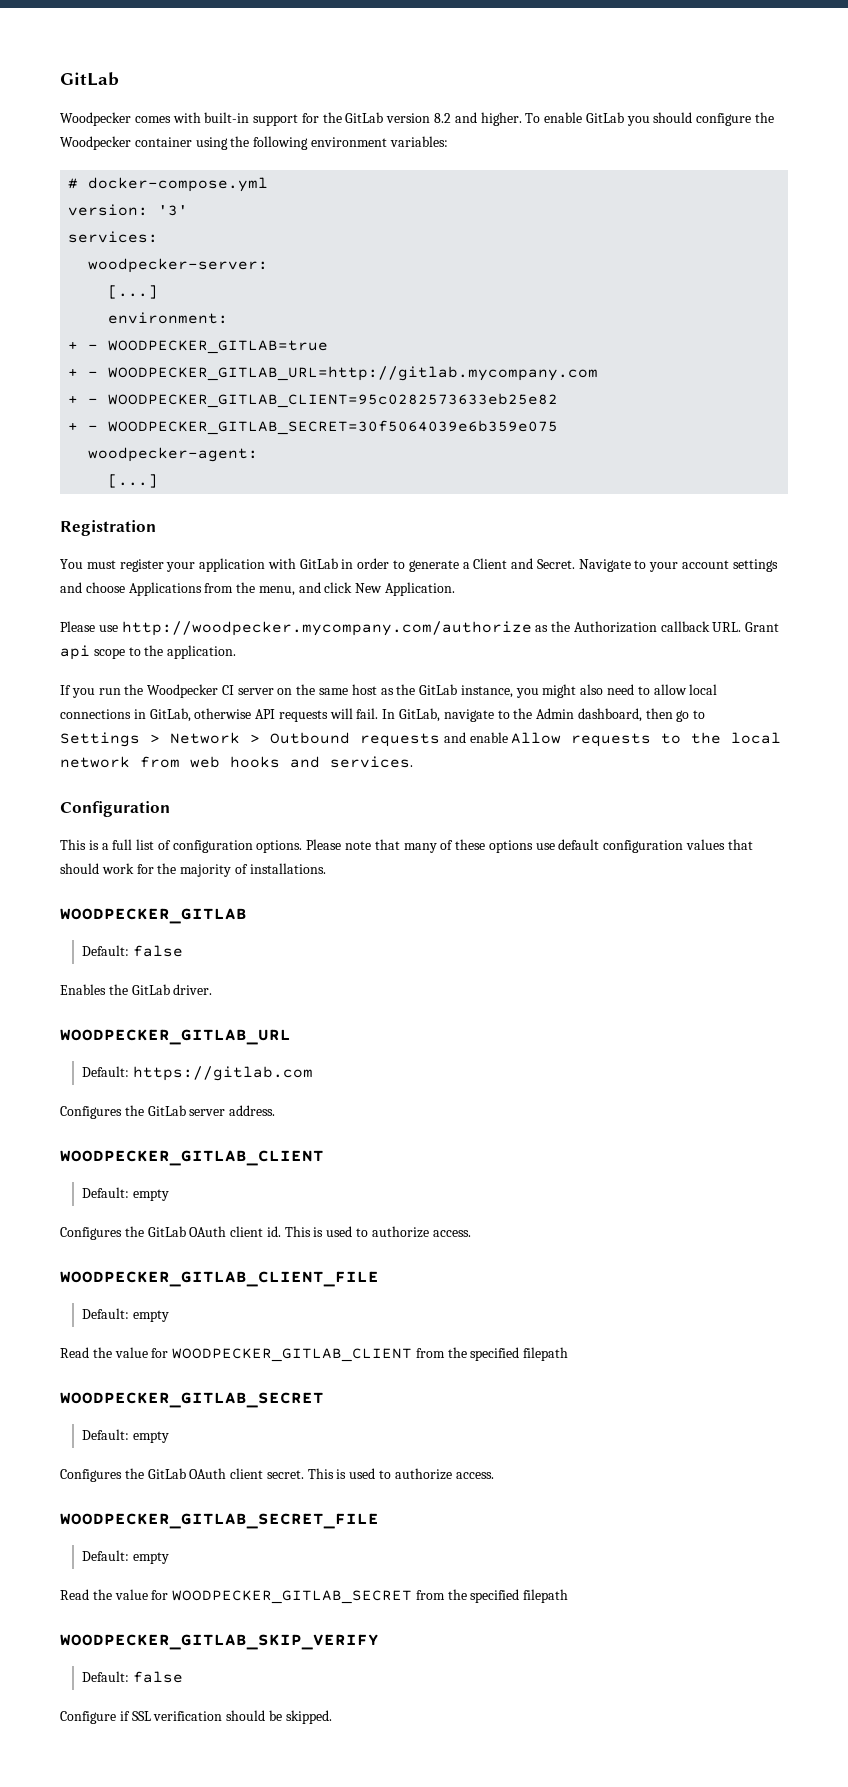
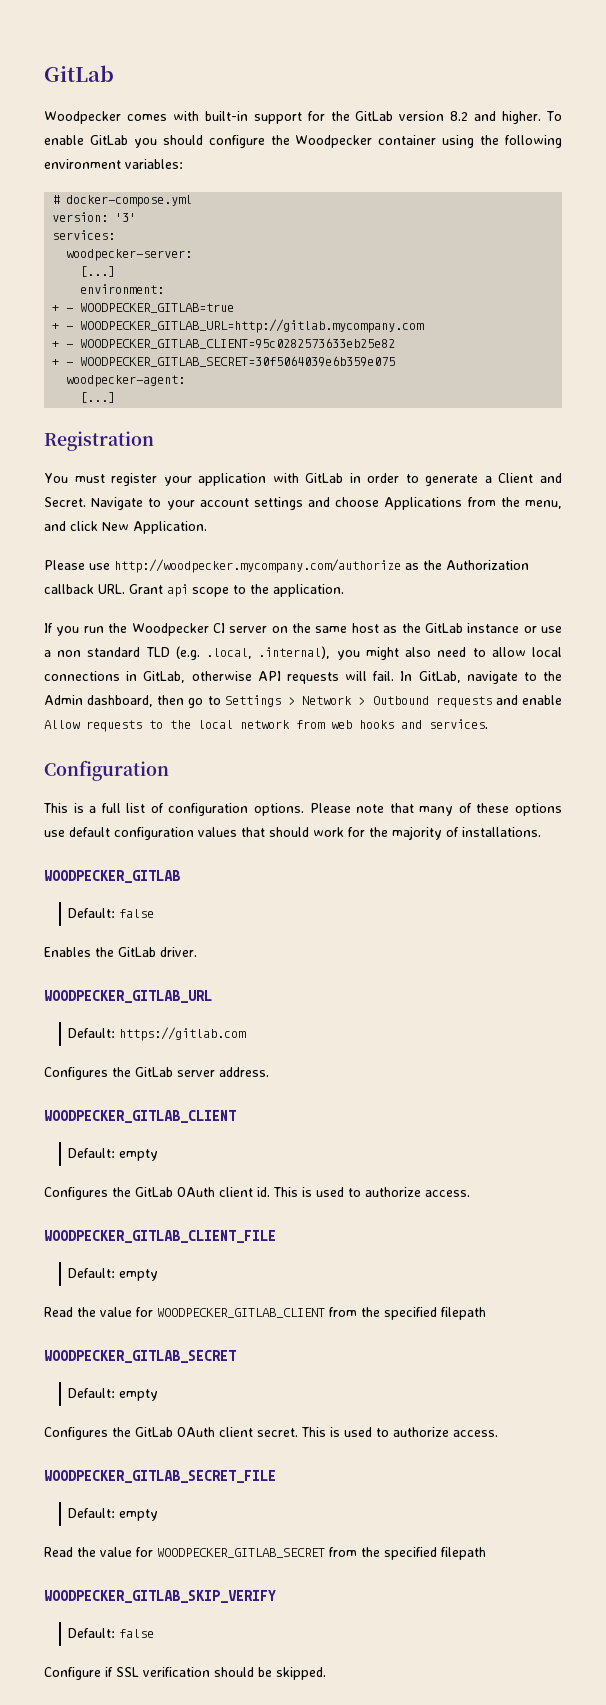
- If you run the Woodpecker CI server on the same host as the GitLab instance, you might also need to allow local connections in GitLab, otherwise API requests will fail.
+ If you run the Woodpecker CI server on the same host as the GitLab instance or use a non standard TLD (e.g. .local, .internal), you might also need to allow local connections in GitLab, otherwise API requests will fail.

